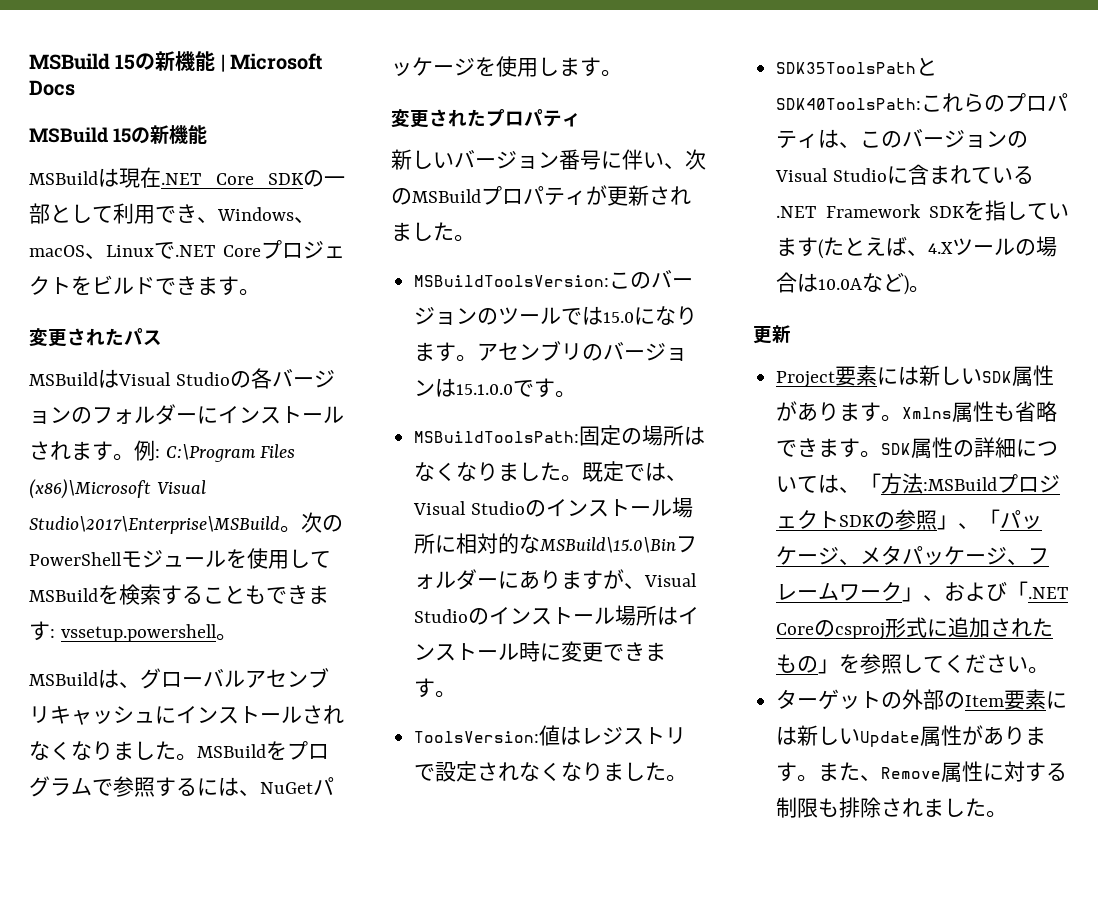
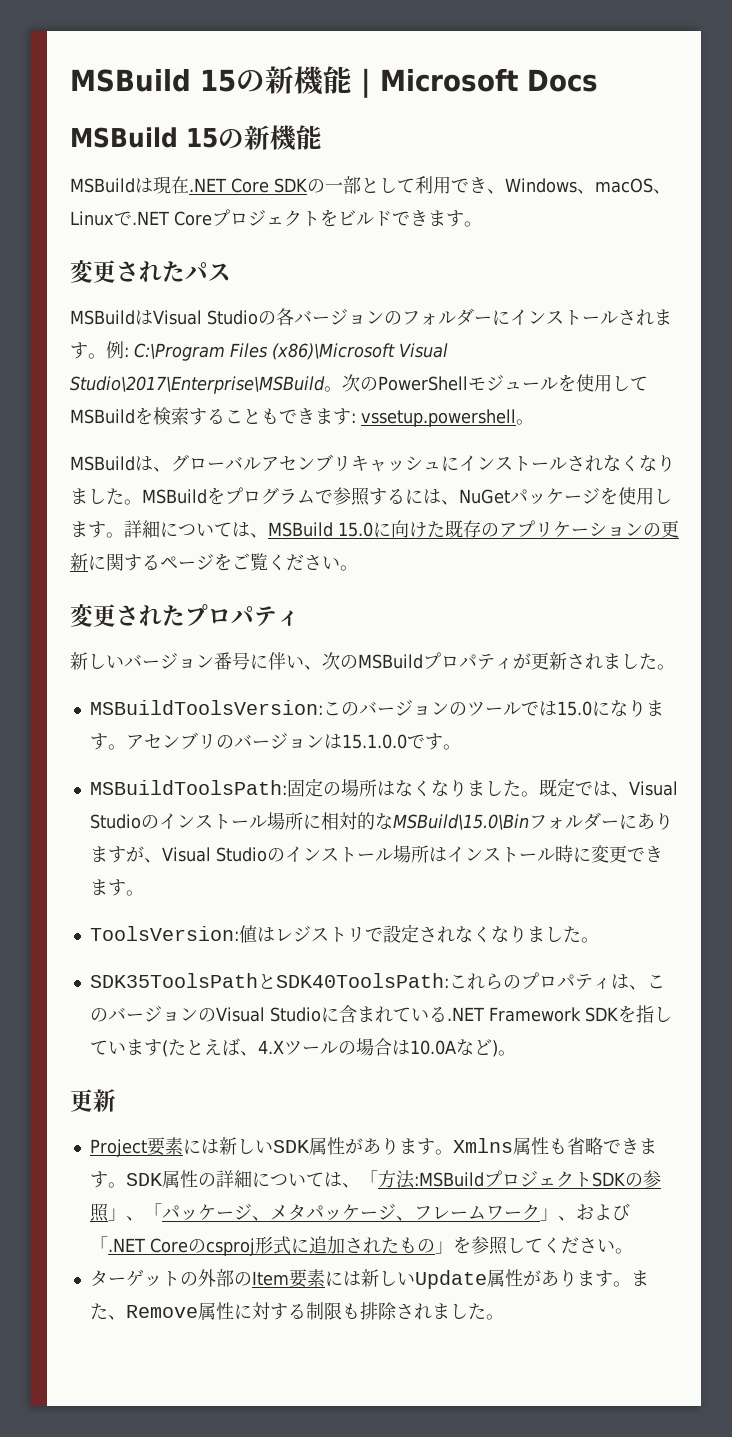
+ 詳細については、MSBuild 15.0に向けた既存のアプリケーションの更新に関するページをご覧ください。

